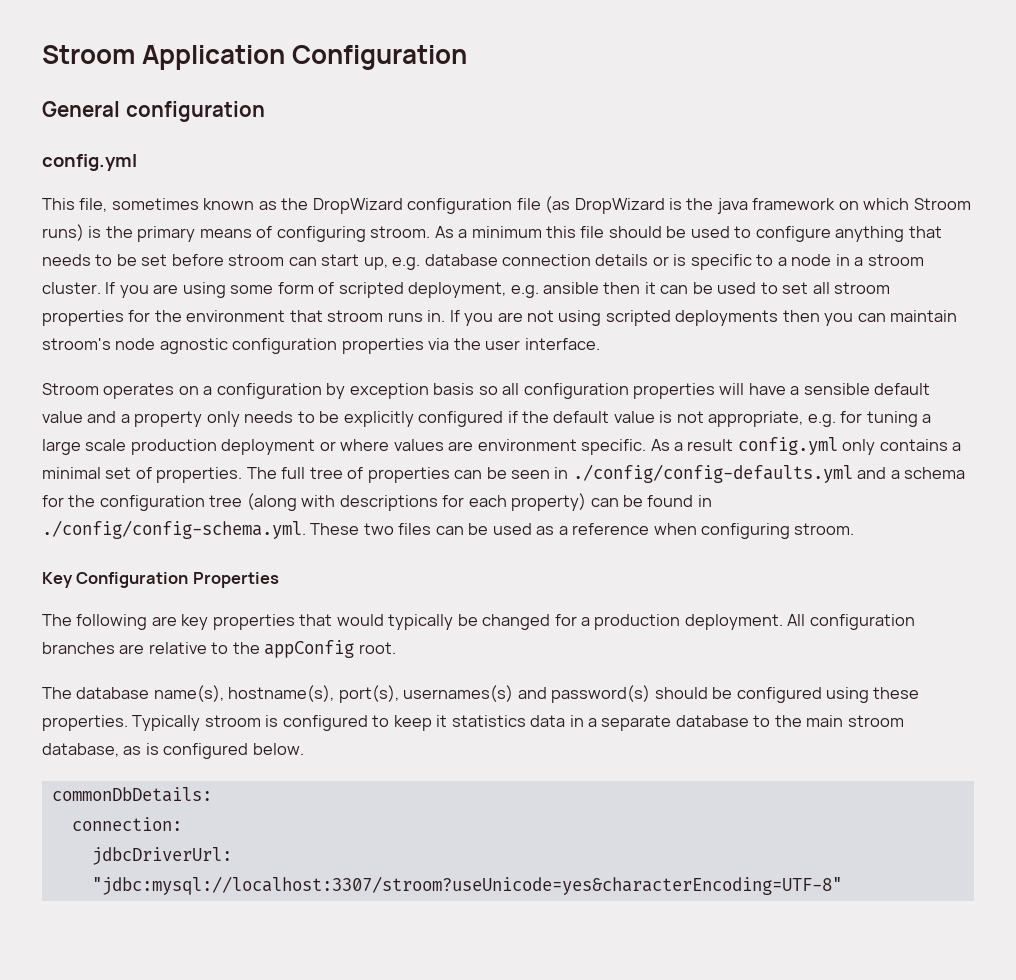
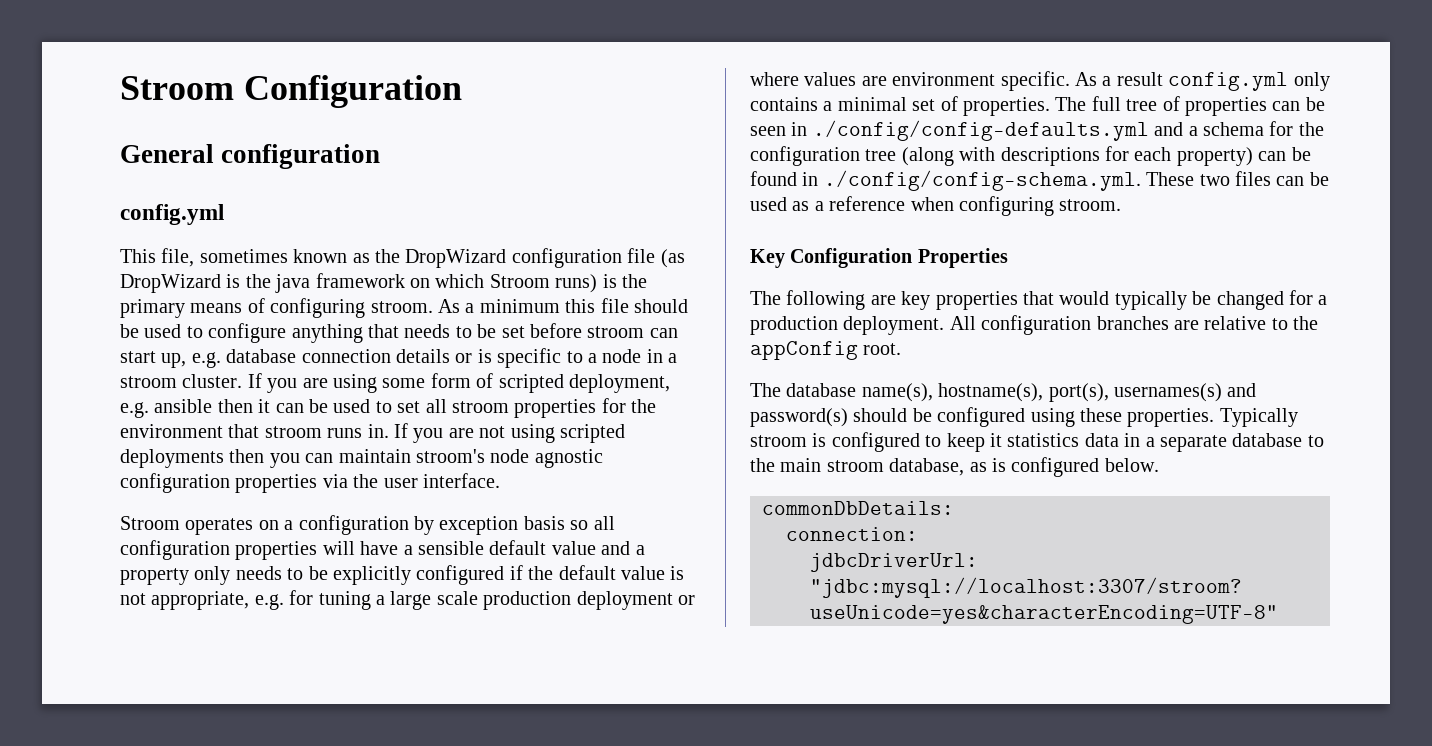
- Stroom Application Configuration
+ Stroom Configuration

